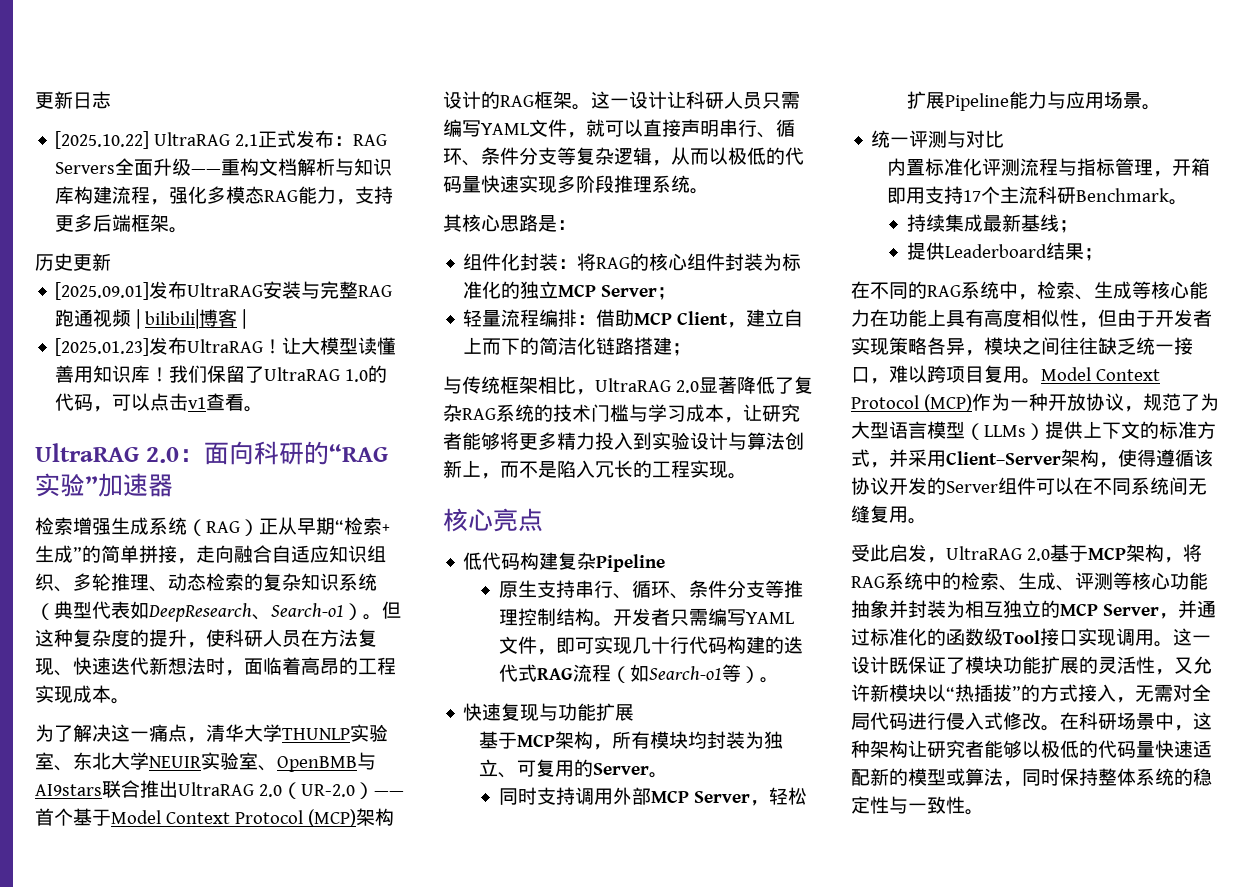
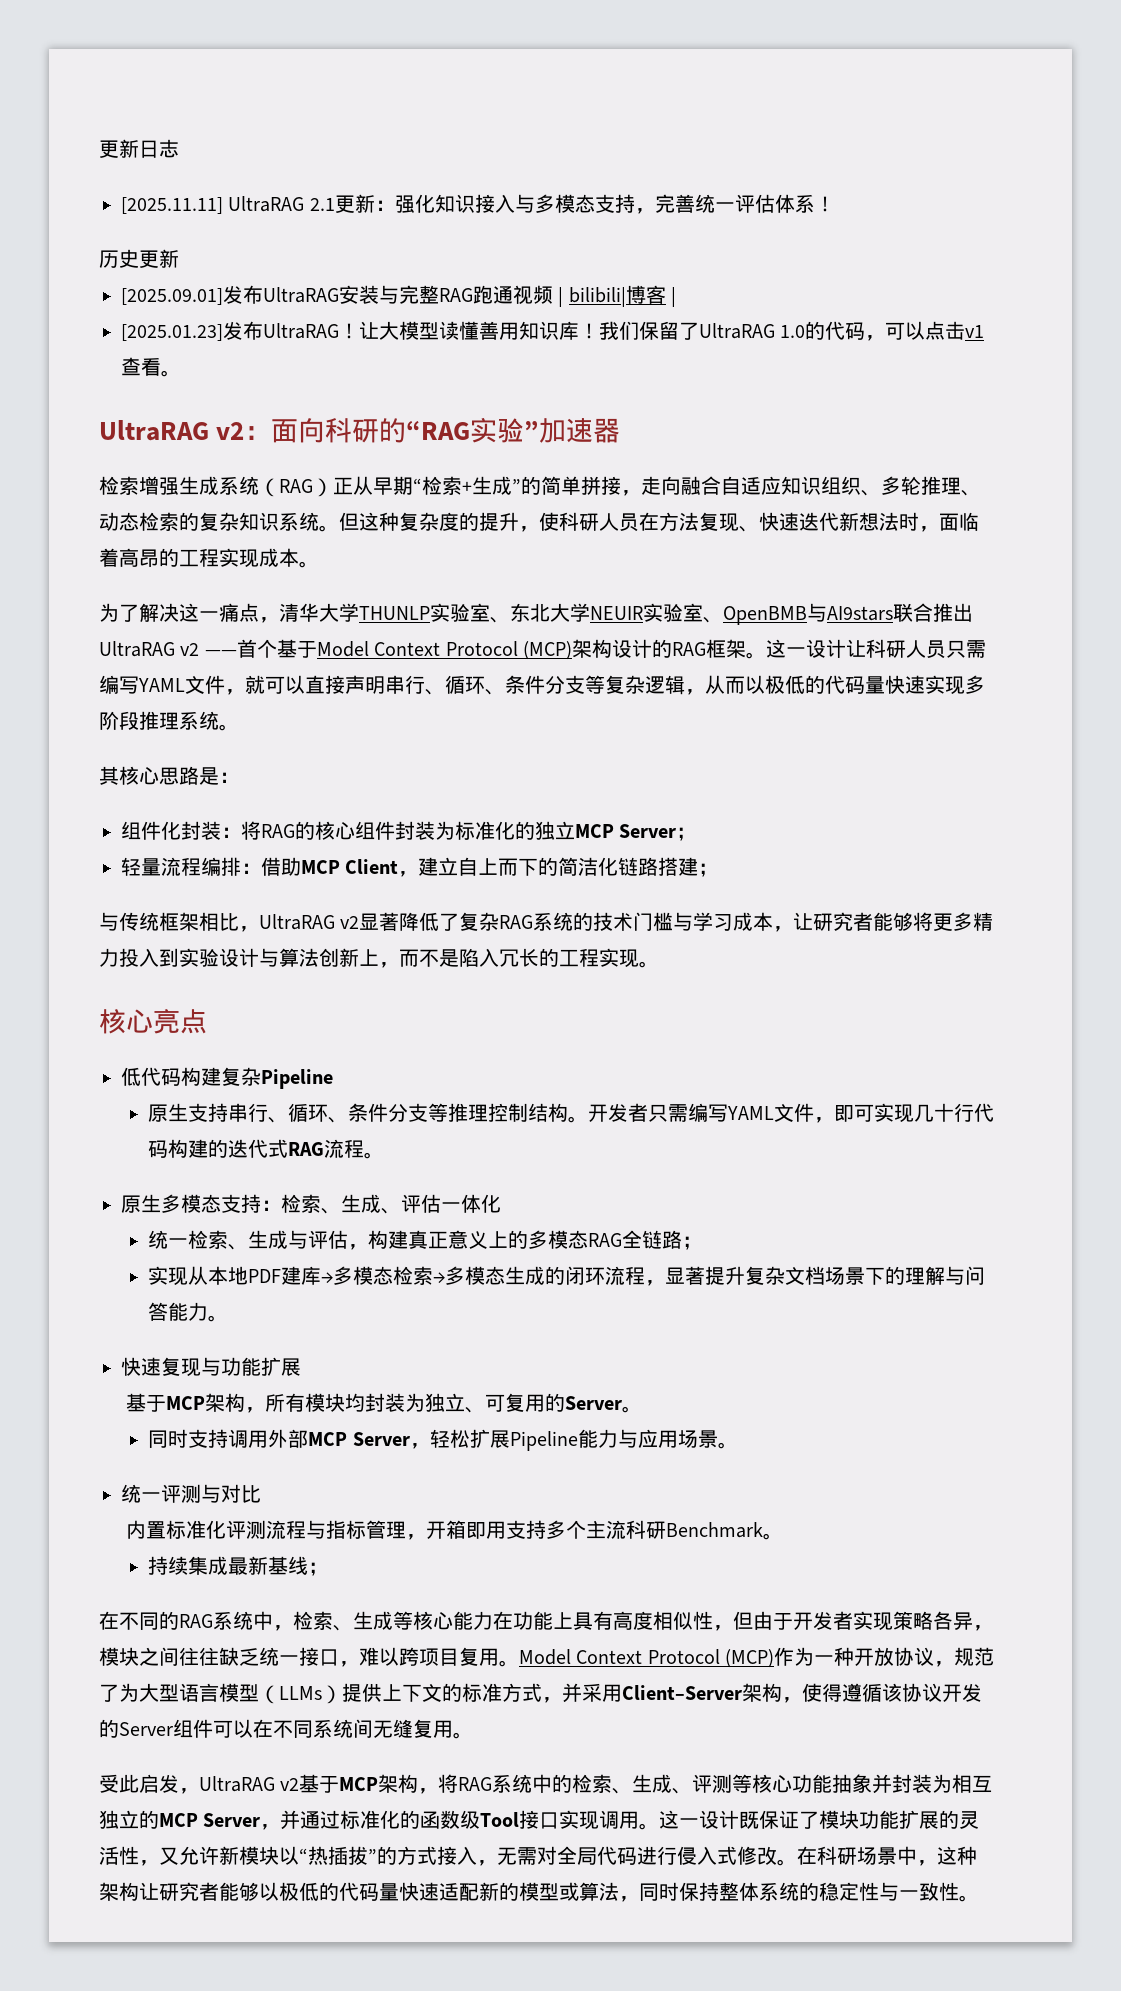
- [2025.10.22] UltraRAG 2.1正式发布：RAG Servers全面升级——重构文档解析与知识库构建流程，强化多模态RAG能力，支持更多后端框架。
+ [2025.11.11] UltraRAG 2.1更新：强化知识接入与多模态支持，完善统一评估体系！
- UltraRAG 2.0：面向科研的“RAG实验”加速器
+ UltraRAG v2：面向科研的“RAG实验”加速器
- 检索增强生成系统（RAG）正从早期“检索+生成”的简单拼接，走向融合自适应知识组织、多轮推理、动态检索的复杂知识系统（典型代表如DeepResearch、Search-o1）。
+ 检索增强生成系统（RAG）正从早期“检索+生成”的简单拼接，走向融合自适应知识组织、多轮推理、动态检索的复杂知识系统。
- 为了解决这一痛点，清华大学THUNLP实验室、东北大学NEUIR实验室、OpenBMB与AI9stars联合推出UltraRAG 2.0（UR-2.0）——首个基于Model Context Protocol (MCP)架构设计的RAG框架。
+ 为了解决这一痛点，清华大学THUNLP实验室、东北大学NEUIR实验室、OpenBMB与AI9stars联合推出UltraRAG v2 ——首个基于Model Context Protocol (MCP)架构设计的RAG框架。
- 与传统框架相比，UltraRAG 2.0显著降低了复杂RAG系统的技术门槛与学习成本，让研究者能够将更多精力投入到实验设计与算法创新上，而不是陷入冗长的工程实现。
+ 与传统框架相比，UltraRAG v2显著降低了复杂RAG系统的技术门槛与学习成本，让研究者能够将更多精力投入到实验设计与算法创新上，而不是陷入冗长的工程实现。
- 开发者只需编写YAML文件，即可实现几十行代码构建的迭代式RAG流程（如Search-o1等）。
+ 开发者只需编写YAML文件，即可实现几十行代码构建的迭代式RAG流程。
+ 原生多模态支持：检索、生成、评估一体化
+ 统一检索、生成与评估，构建真正意义上的多模态RAG全链路；
+ 实现从本地PDF建库→多模态检索→多模态生成的闭环流程，显著提升复杂文档场景下的理解与问答能力。
- 内置标准化评测流程与指标管理，开箱即用支持17个主流科研Benchmark。
+ 内置标准化评测流程与指标管理，开箱即用支持多个主流科研Benchmark。
- 提供Leaderboard结果；
- 受此启发，UltraRAG 2.0基于MCP架构，将RAG系统中的检索、生成、评测等核心功能抽象并封装为相互独立的MCP Server，并通过标准化的函数级Tool接口实现调用。
+ 受此启发，UltraRAG v2基于MCP架构，将RAG系统中的检索、生成、评测等核心功能抽象并封装为相互独立的MCP Server，并通过标准化的函数级Tool接口实现调用。

